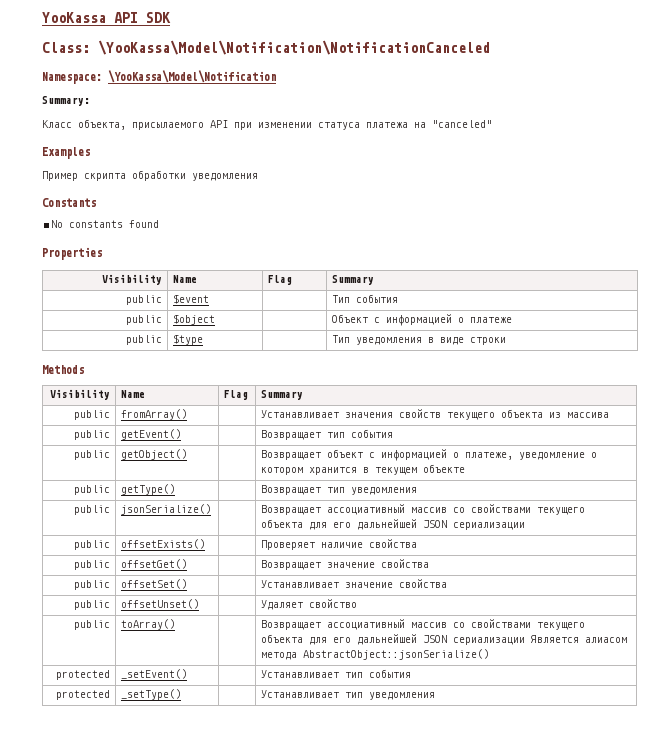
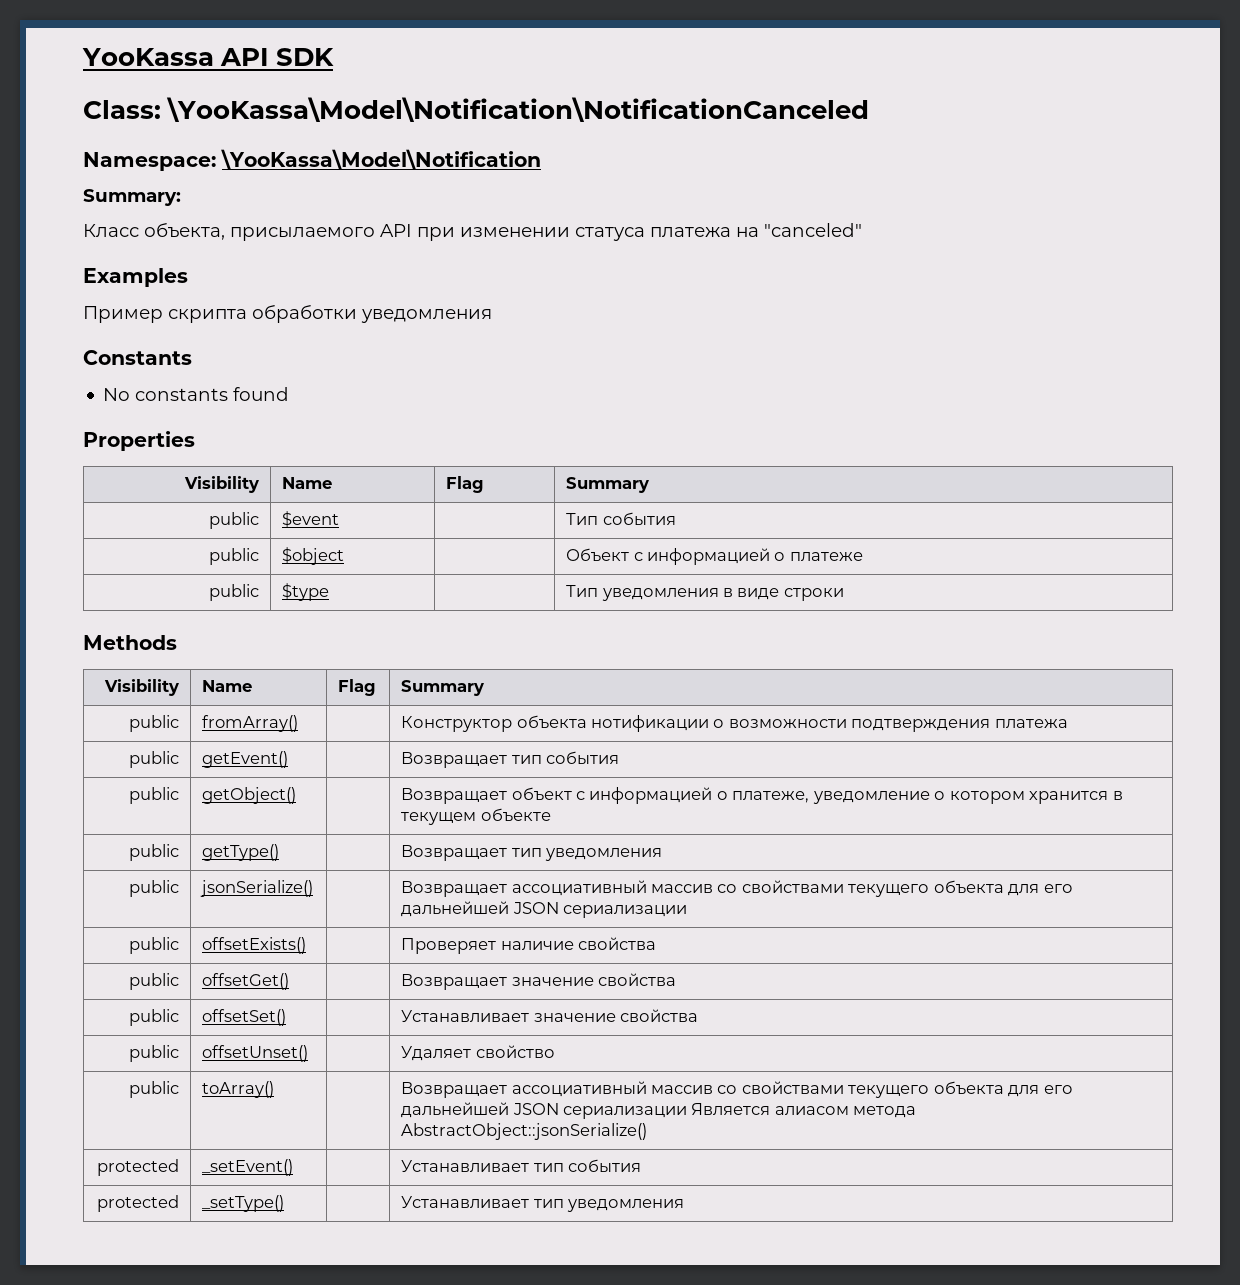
- public | fromArray() | | Устанавливает значения свойств текущего объекта из массива
+ public | fromArray() | | Конструктор объекта нотификации о возможности подтверждения платежа

